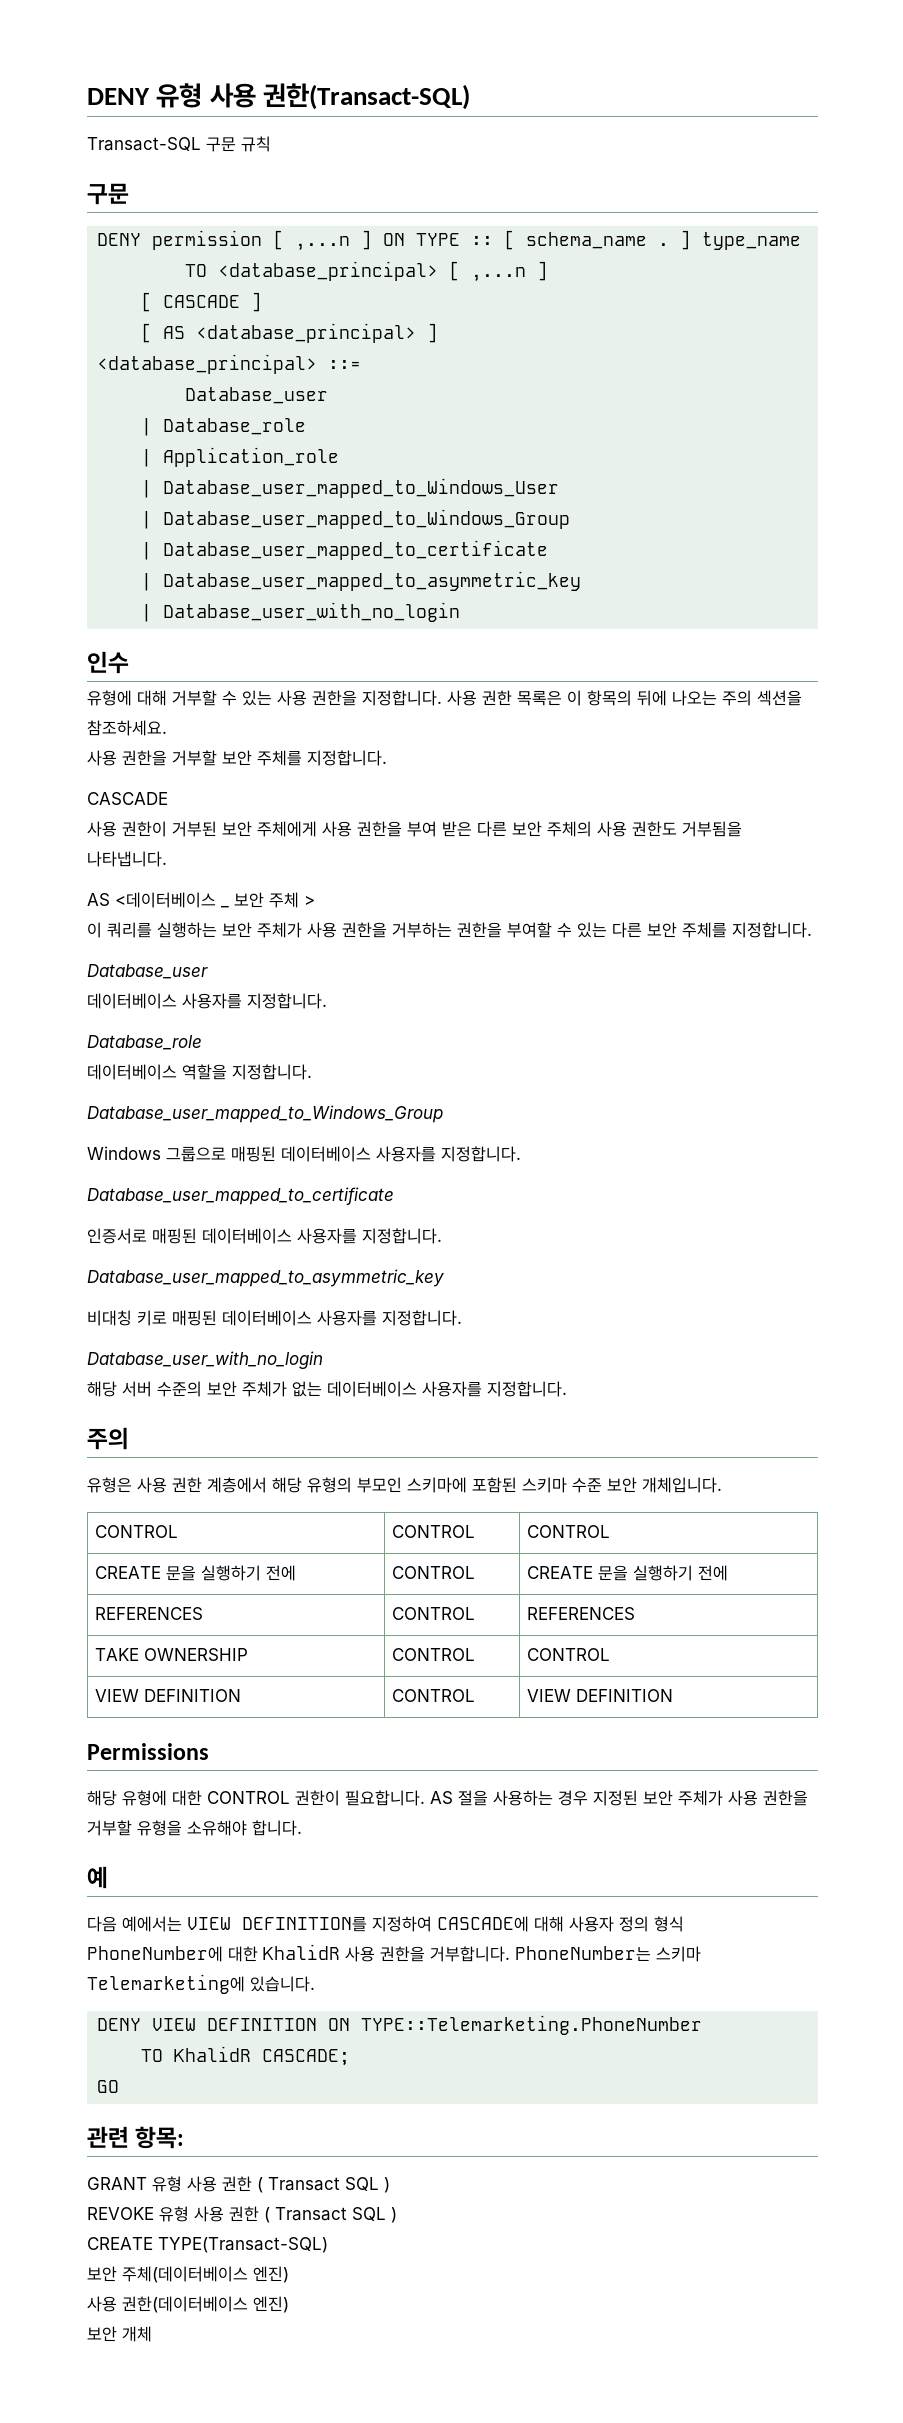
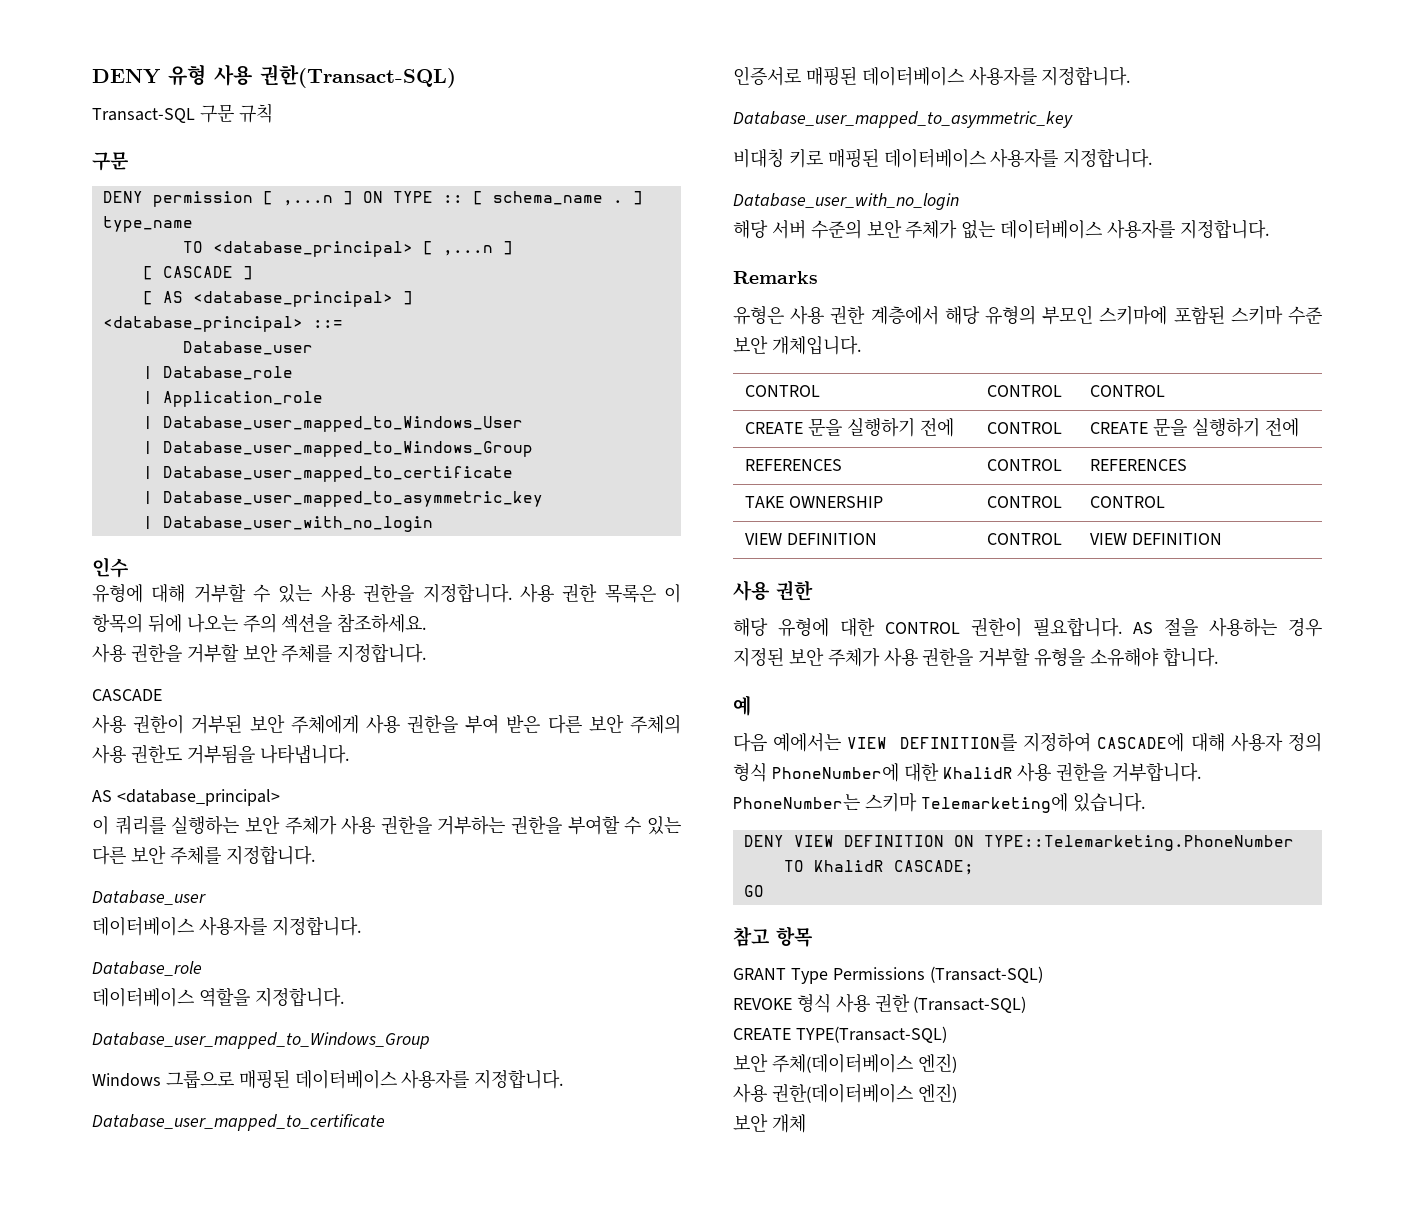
  사용 권한이 거부된 보안 주체에게 사용 권한을 부여 받은 다른 보안 주체의 사용 권한도 거부됨을 나타냅니다.
- AS <데이터베이스 _ 보안 주체 >
+ AS <database_principal>
  해당 서버 수준의 보안 주체가 없는 데이터베이스 사용자를 지정합니다.
- 주의
+ Remarks
  VIEW DEFINITION | CONTROL | VIEW DEFINITION
- Permissions
+ 사용 권한
- 관련 항목:
+ 참고 항목
- GRANT 유형 사용 권한 ( Transact SQL )
- REVOKE 유형 사용 권한 ( Transact SQL )
+ GRANT Type Permissions (Transact-SQL)
+ REVOKE 형식 사용 권한 (Transact-SQL)

